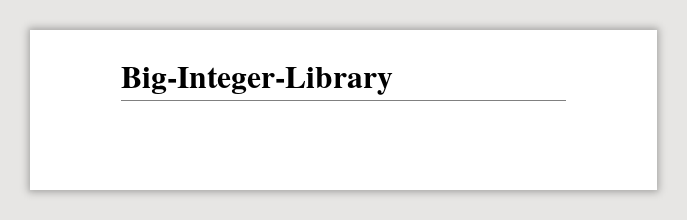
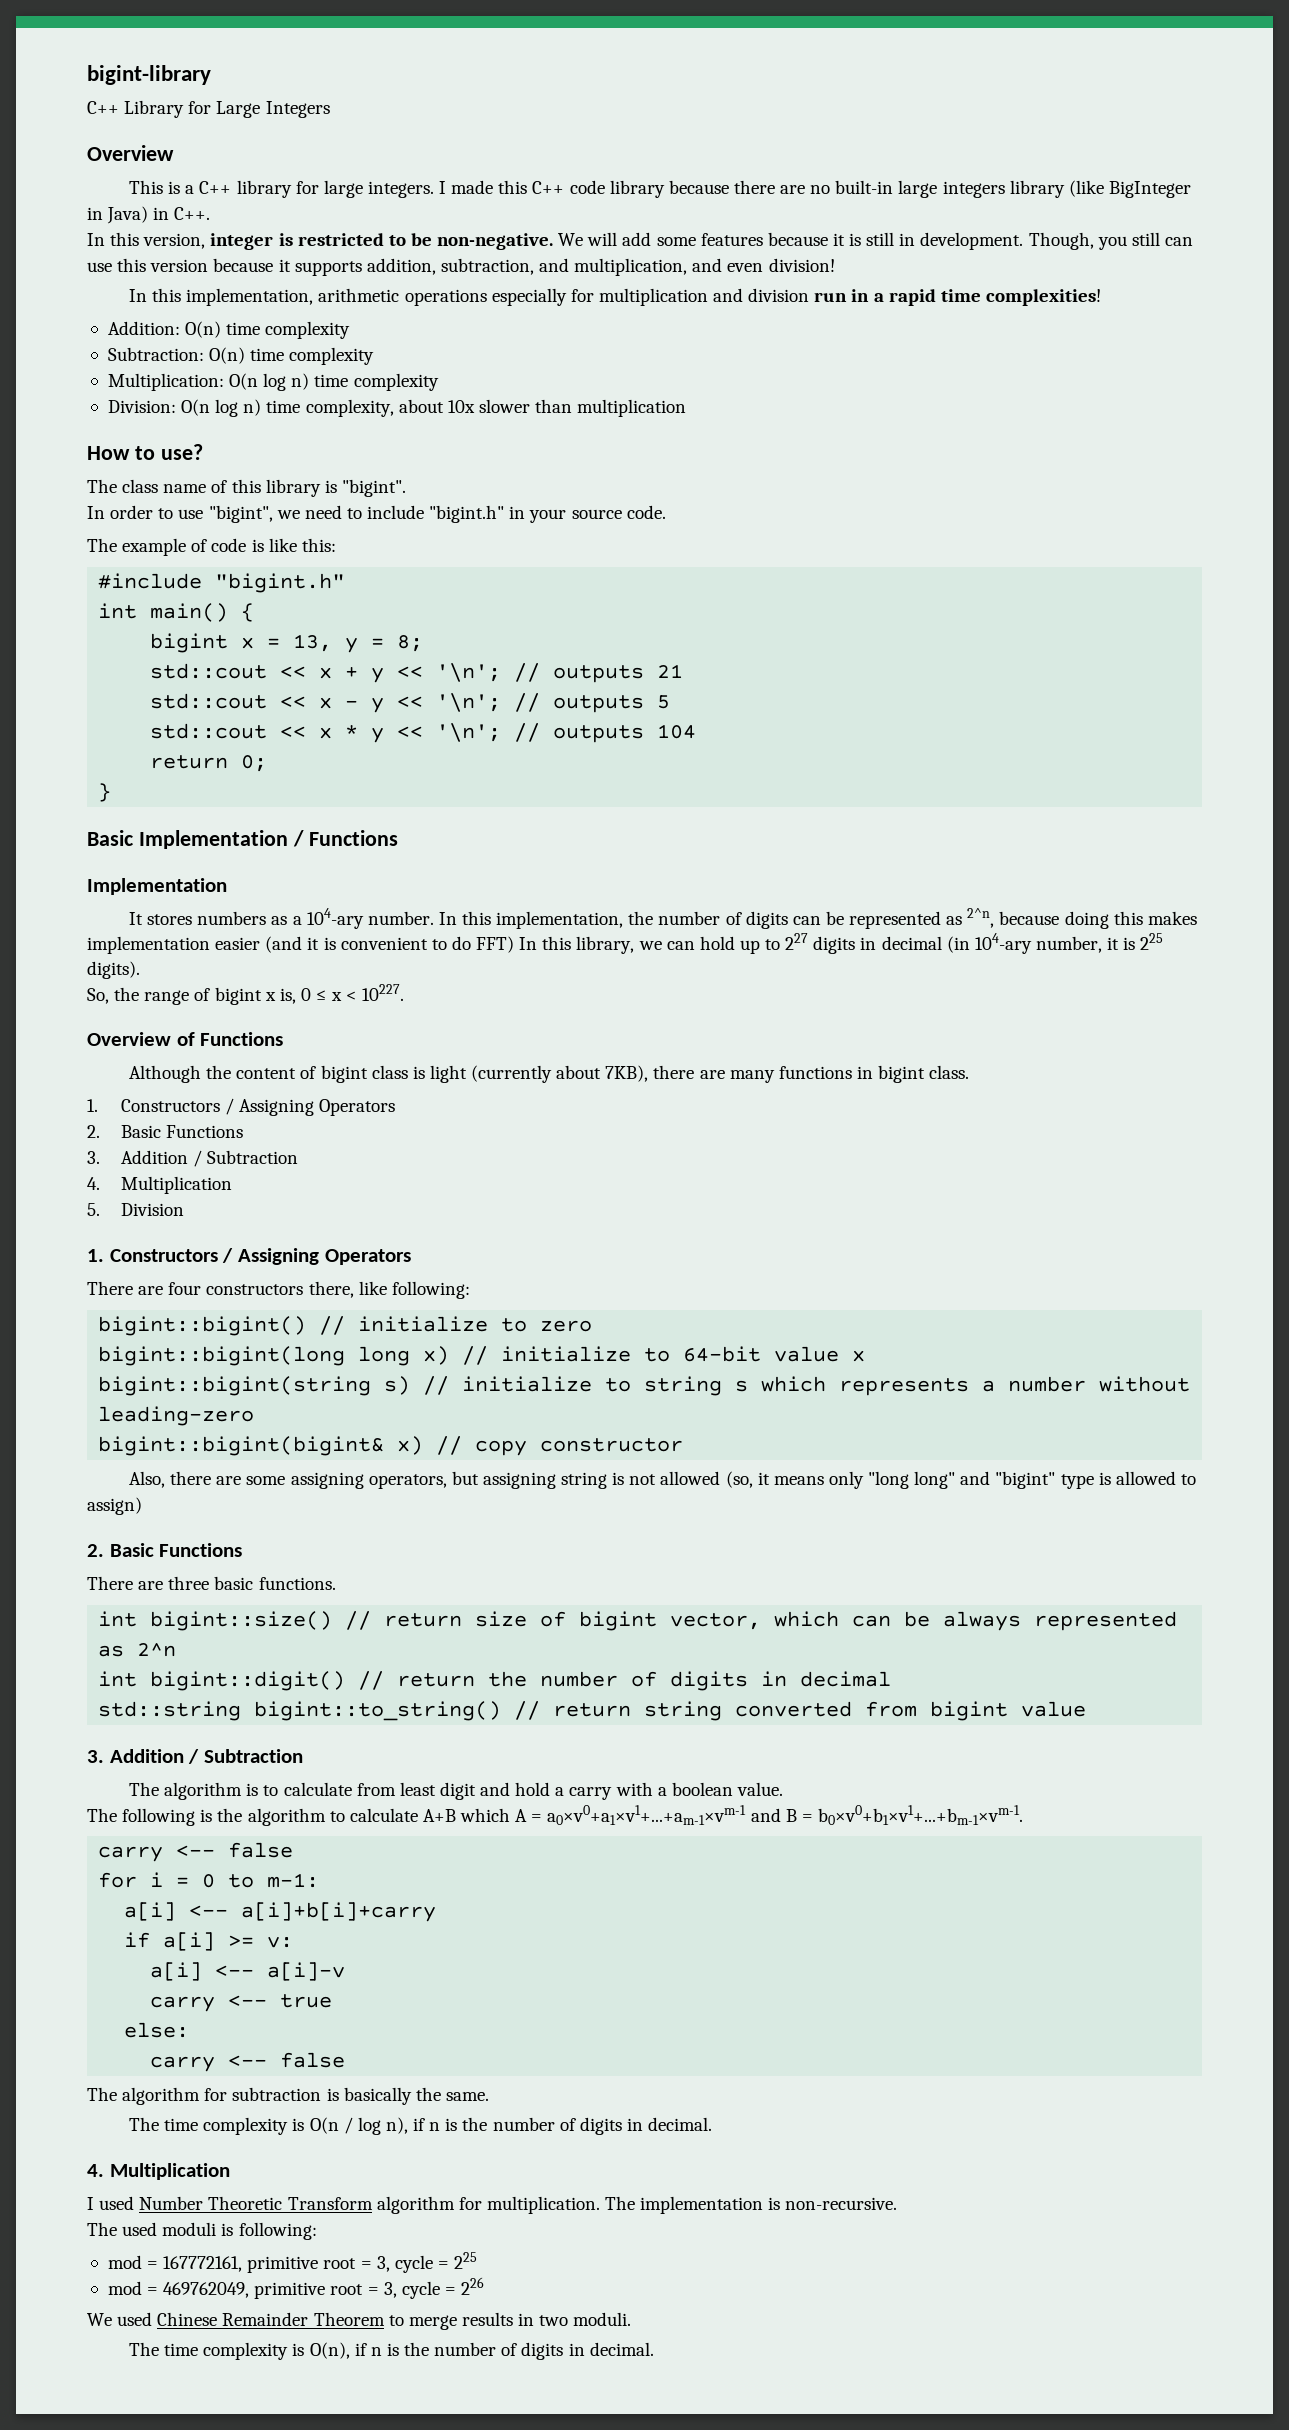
- Big-Integer-Library
+ bigint-library
+ C++ Library for Large Integers
+ Overview
+ This is a C++ library for large integers. I made this C++ code library because there are no built-in large integers library (like BigInteger in Java) in C++.
+ In this version, integer is restricted to be non-negative. We will add some features because it is still in development. Though, you still can use this version because it supports addition, subtraction, and multiplication, and even division!
+ In this implementation, arithmetic operations especially for multiplication and division run in a rapid time complexities!
+ Addition: O(n) time complexity
+ Subtraction: O(n) time complexity
+ Multiplication: O(n log n) time complexity
+ Division: O(n log n) time complexity, about 10x slower than multiplication
+ How to use?
+ The class name of this library is "bigint".
+ In order to use "bigint", we need to include "bigint.h" in your source code.
+ The example of code is like this:
+ #include "bigint.h"
+ int main() {
+ bigint x = 13, y = 8;
+ std::cout << x + y << '\n'; // outputs 21
+ std::cout << x - y << '\n'; // outputs 5
+ std::cout << x * y << '\n'; // outputs 104
+ return 0;
+ }
+ Basic Implementation / Functions
+ Implementation
+ It stores numbers as a 104-ary number. In this implementation, the number of digits can be represented as 2^n, because doing this makes implementation easier (and it is convenient to do FFT) In this library, we can hold up to 227 digits in decimal (in 104-ary number, it is 225 digits).
+ So, the range of bigint x is, 0 ≤ x < 10227.
+ Overview of Functions
+ Although the content of bigint class is light (currently about 7KB), there are many functions in bigint class.
+ 1. Constructors / Assigning Operators
+ 2. Basic Functions
+ 3. Addition / Subtraction
+ 4. Multiplication
+ 5. Division
+ 1. Constructors / Assigning Operators
+ There are four constructors there, like following:
+ bigint::bigint() // initialize to zero
+ bigint::bigint(long long x) // initialize to 64-bit value x
+ bigint::bigint(string s) // initialize to string s which represents a number without leading-zero
+ bigint::bigint(bigint& x) // copy constructor
+ Also, there are some assigning operators, but assigning string is not allowed (so, it means only "long long" and "bigint" type is allowed to assign)
+ 2. Basic Functions
+ There are three basic functions.
+ int bigint::size() // return size of bigint vector, which can be always represented as 2^n
+ int bigint::digit() // return the number of digits in decimal
+ std::string bigint::to_string() // return string converted from bigint value
+ 3. Addition / Subtraction
+ The algorithm is to calculate from least digit and hold a carry with a boolean value.
+ The following is the algorithm to calculate A+B which A = a0×v0+a1×v1+...+am-1×vm-1 and B = b0×v0+b1×v1+...+bm-1×vm-1.
+ carry <-- false
+ for i = 0 to m-1:
+ a[i] <-- a[i]+b[i]+carry
+ if a[i] >= v:
+ a[i] <-- a[i]-v
+ carry <-- true
+ else:
+ carry <-- false
+ The algorithm for subtraction is basically the same.
+ The time complexity is O(n / log n), if n is the number of digits in decimal.
+ 4. Multiplication
+ I used Number Theoretic Transform algorithm for multiplication. The implementation is non-recursive.
+ The used moduli is following:
+ mod = 167772161, primitive root = 3, cycle = 225
+ mod = 469762049, primitive root = 3, cycle = 226
+ We used Chinese Remainder Theorem to merge results in two moduli.
+ The time complexity is O(n), if n is the number of digits in decimal.

